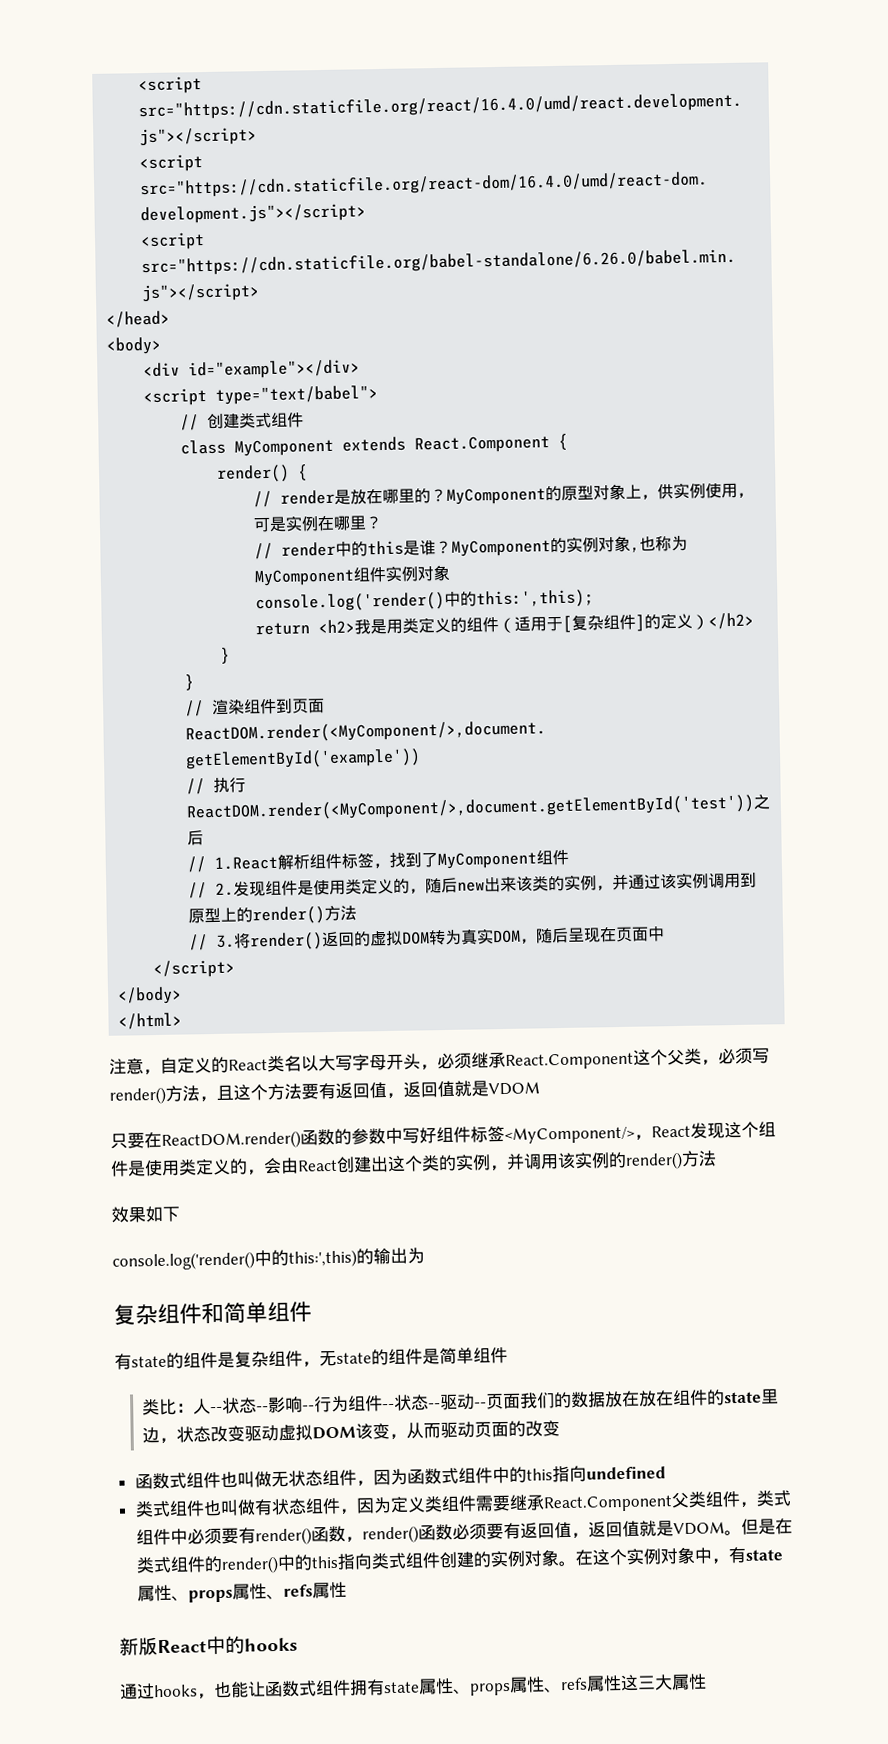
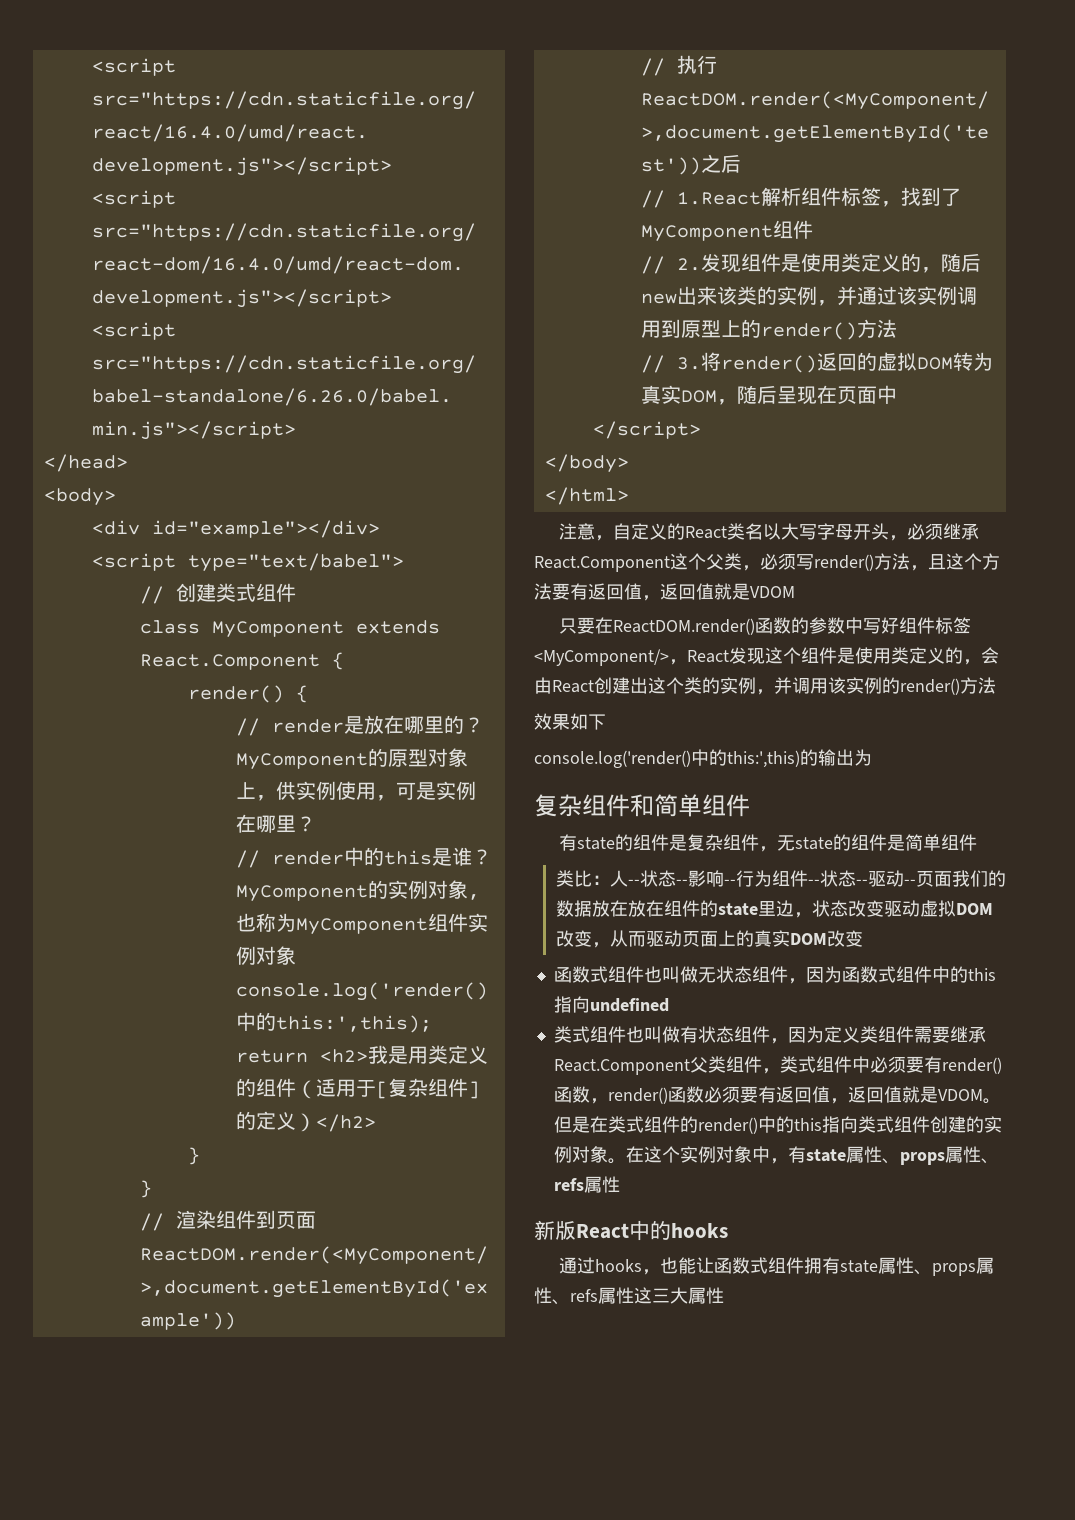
- 类比：人--状态--影响--行为组件--状态--驱动--页面我们的数据放在放在组件的state里边，状态改变驱动虚拟DOM该变，从而驱动页面的改变
+ 类比：人--状态--影响--行为组件--状态--驱动--页面我们的数据放在放在组件的state里边，状态改变驱动虚拟DOM改变，从而驱动页面上的真实DOM改变

